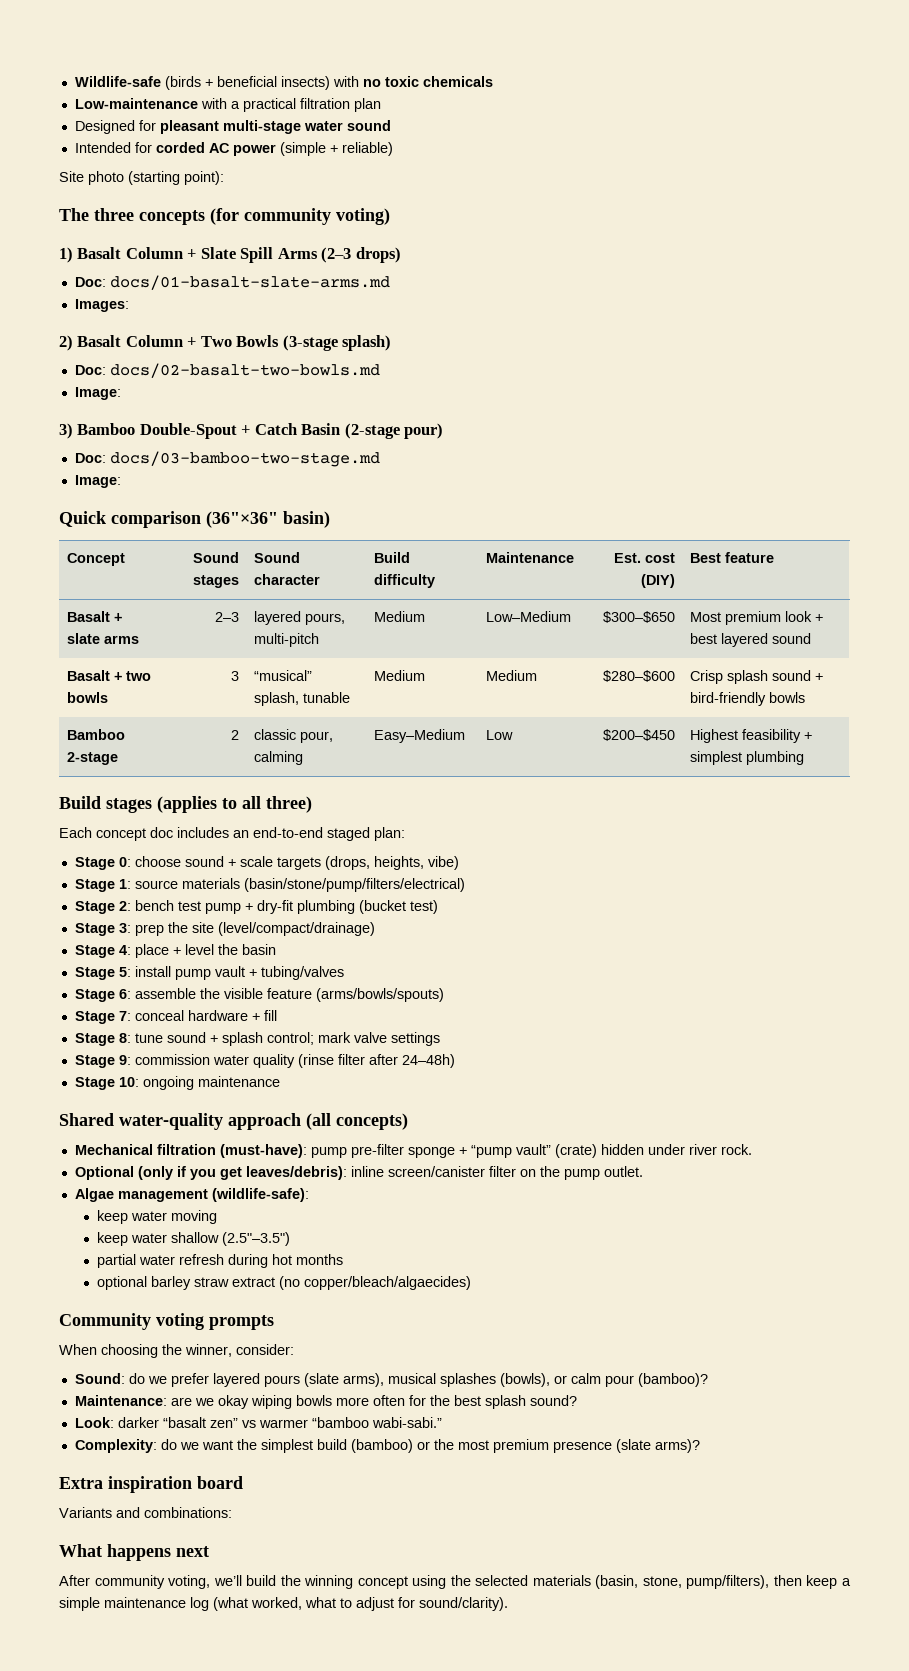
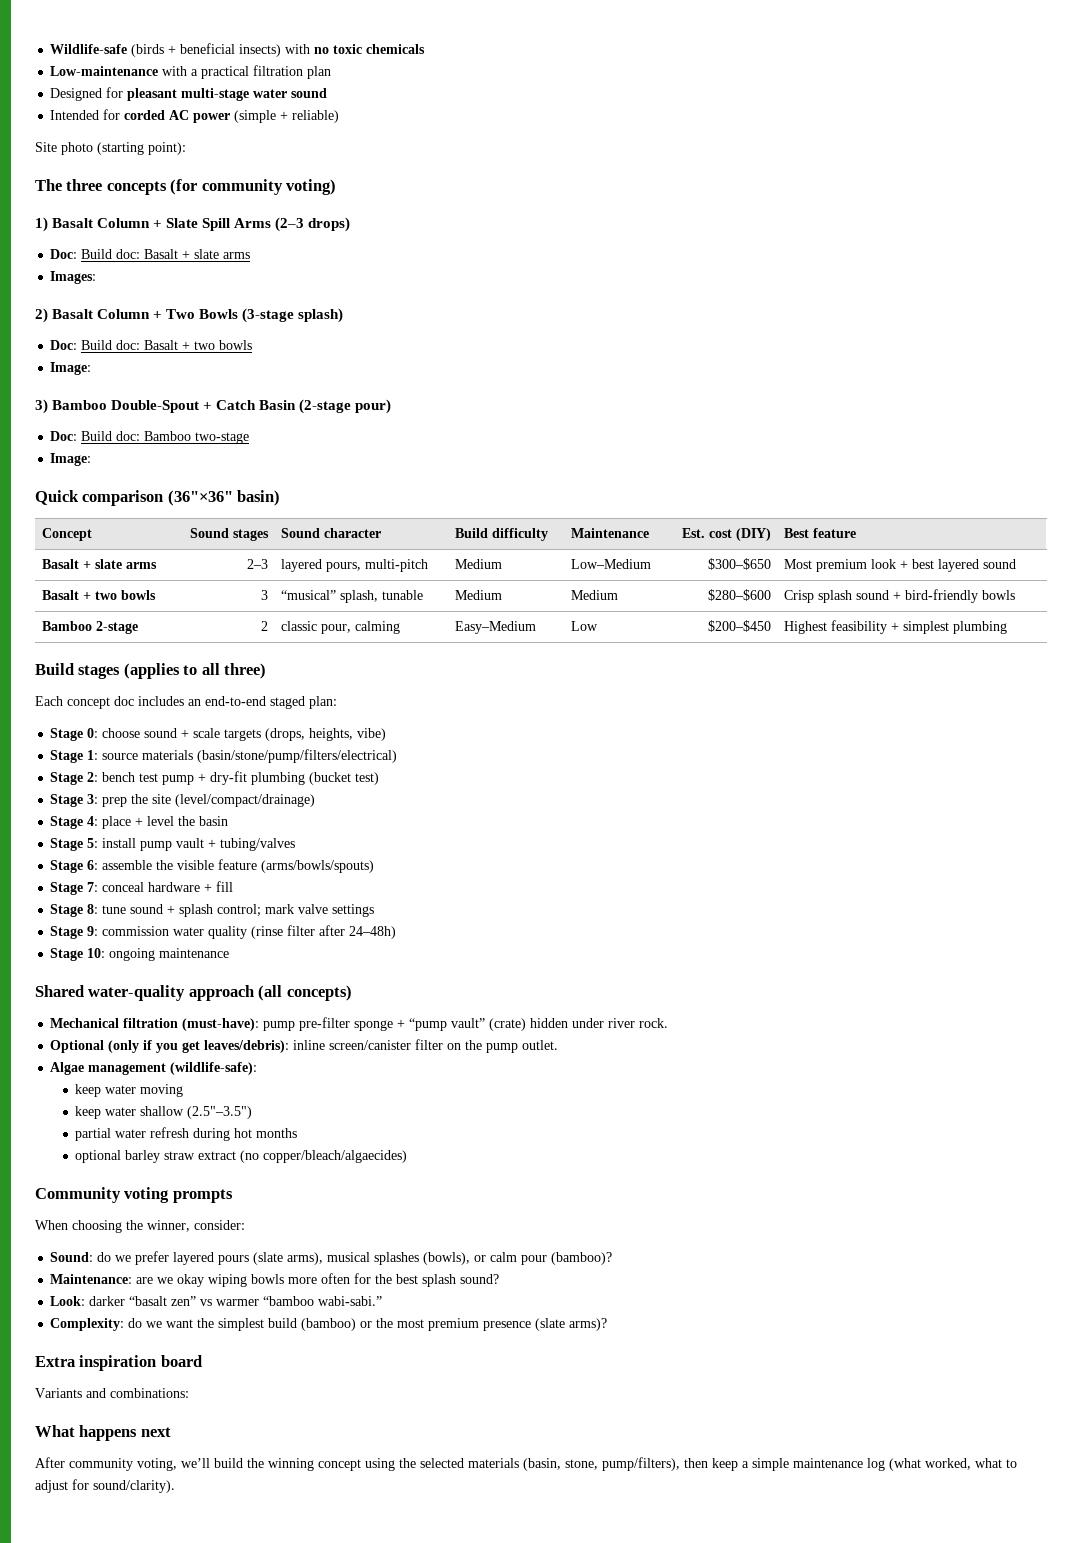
- Doc: docs/01-basalt-slate-arms.md
+ Doc: Build doc: Basalt + slate arms
- Doc: docs/02-basalt-two-bowls.md
+ Doc: Build doc: Basalt + two bowls
- Doc: docs/03-bamboo-two-stage.md
+ Doc: Build doc: Bamboo two-stage

